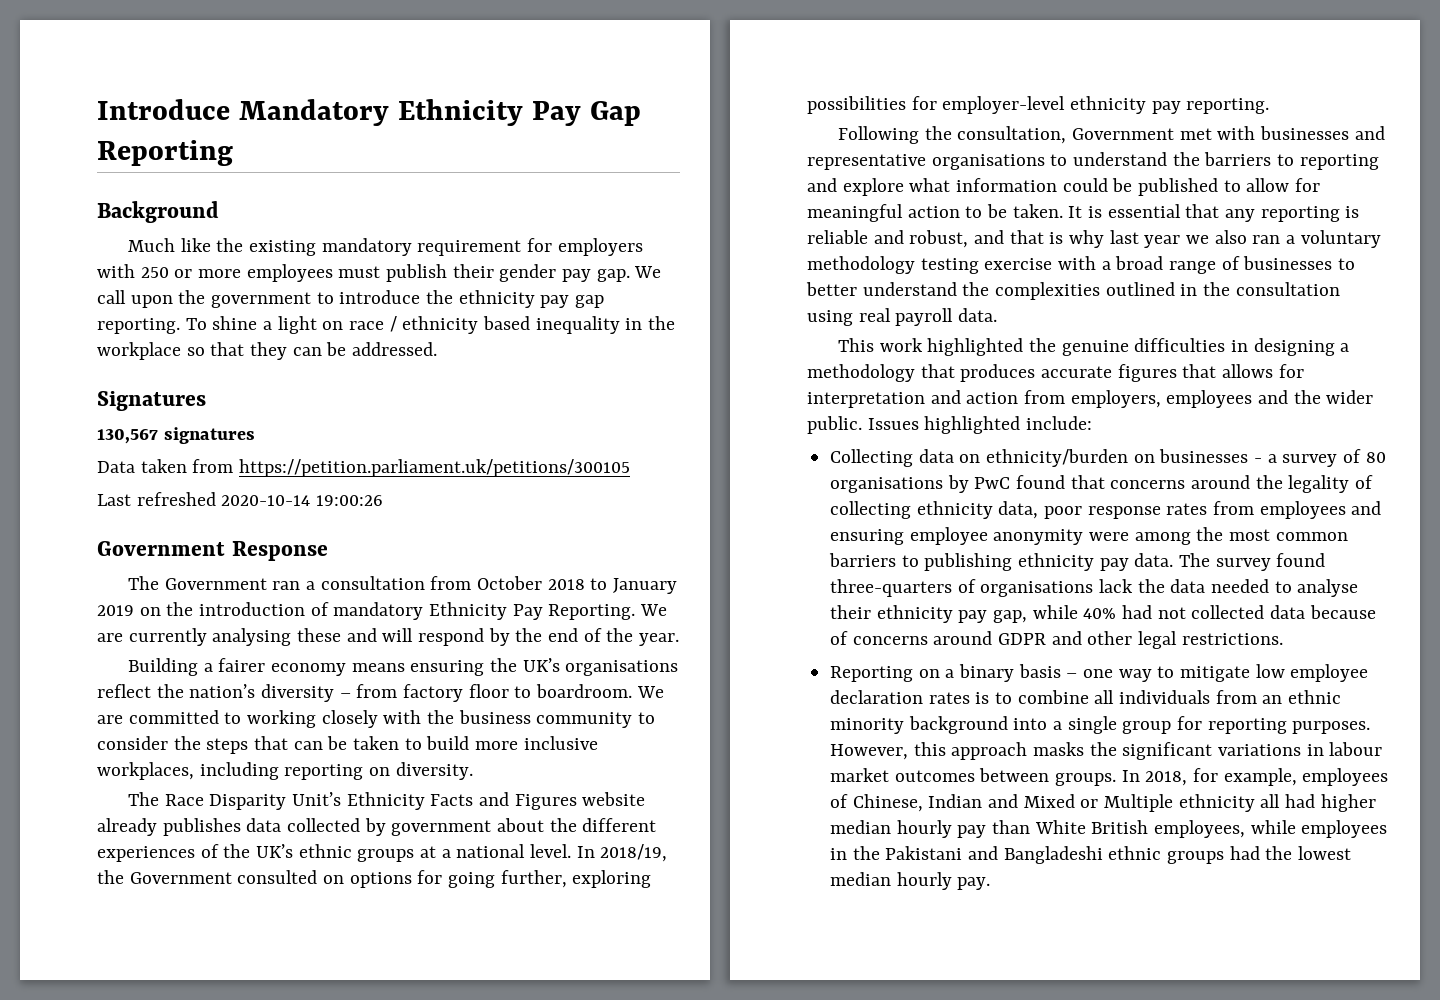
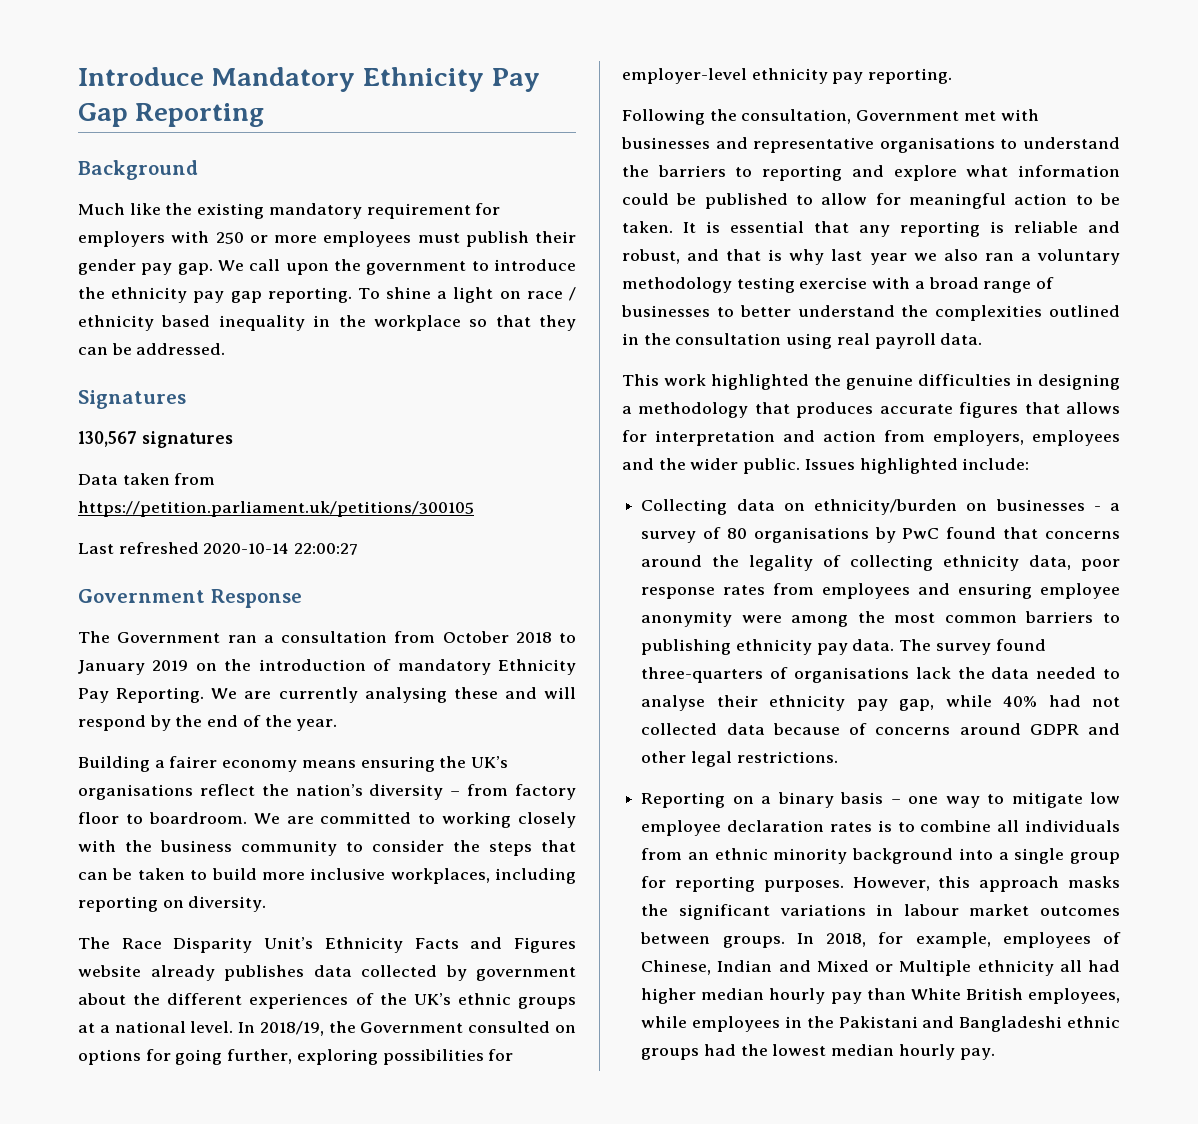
- Last refreshed 2020-10-14 19:00:26
+ Last refreshed 2020-10-14 22:00:27

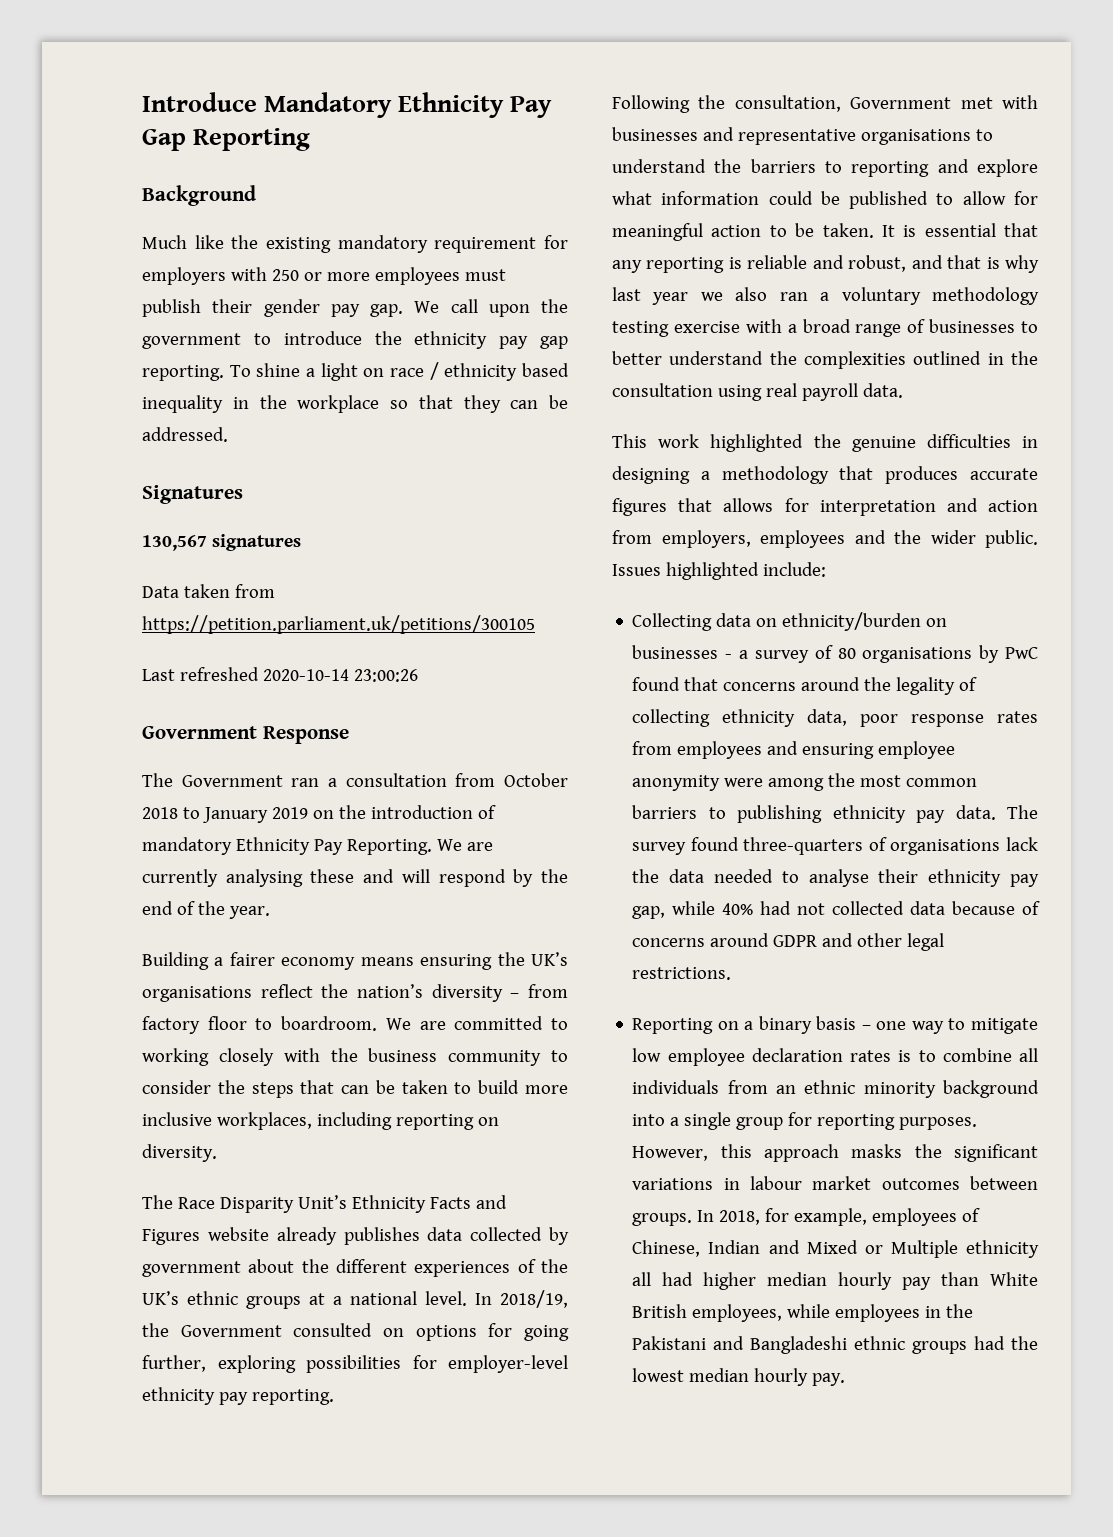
- Last refreshed 2020-10-14 22:00:27
+ Last refreshed 2020-10-14 23:00:26

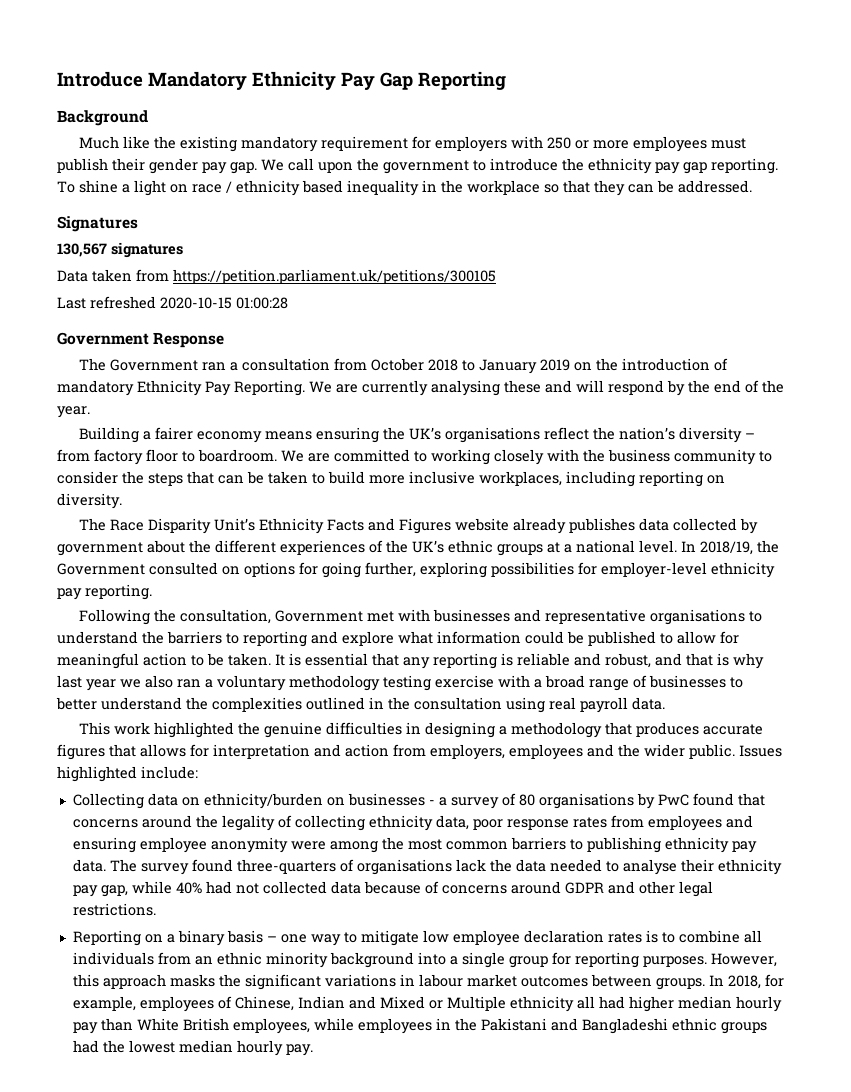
- Last refreshed 2020-10-14 23:00:26
+ Last refreshed 2020-10-15 01:00:28

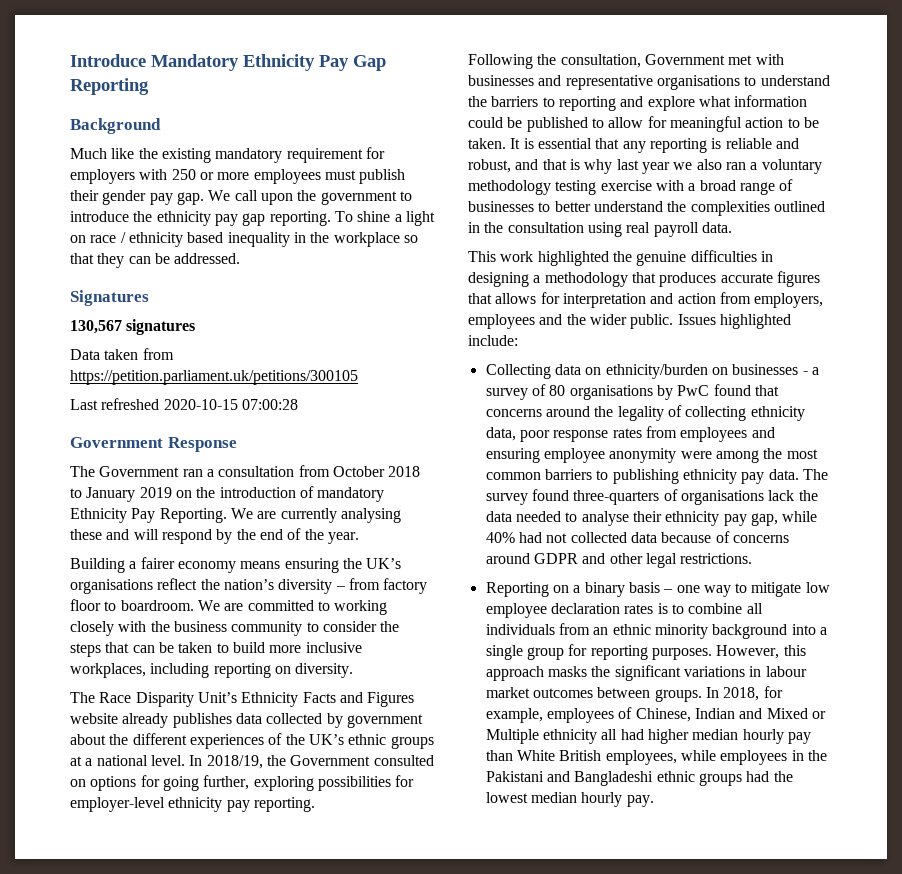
- Last refreshed 2020-10-15 01:00:28
+ Last refreshed 2020-10-15 07:00:28

